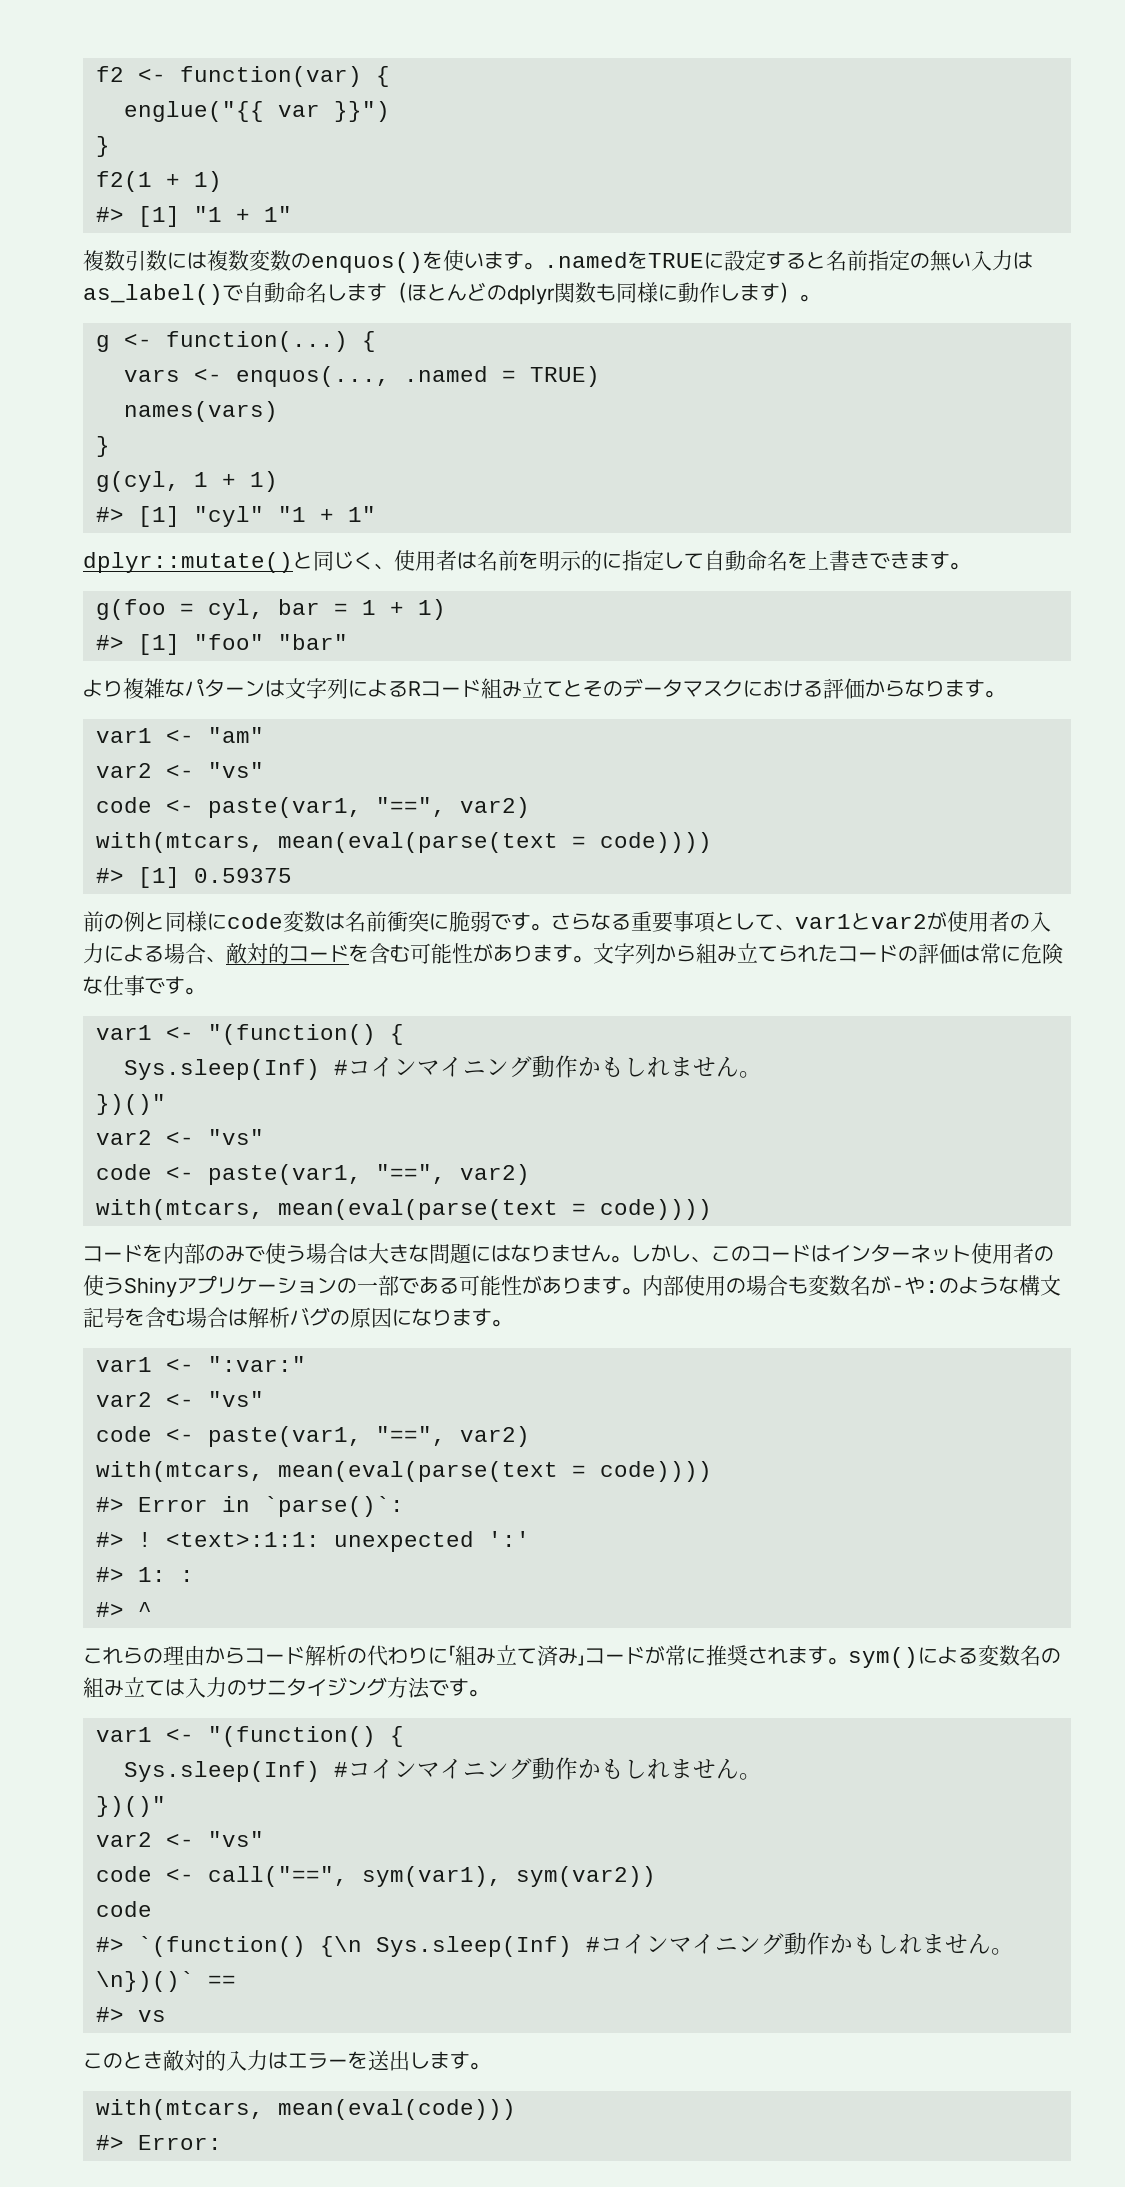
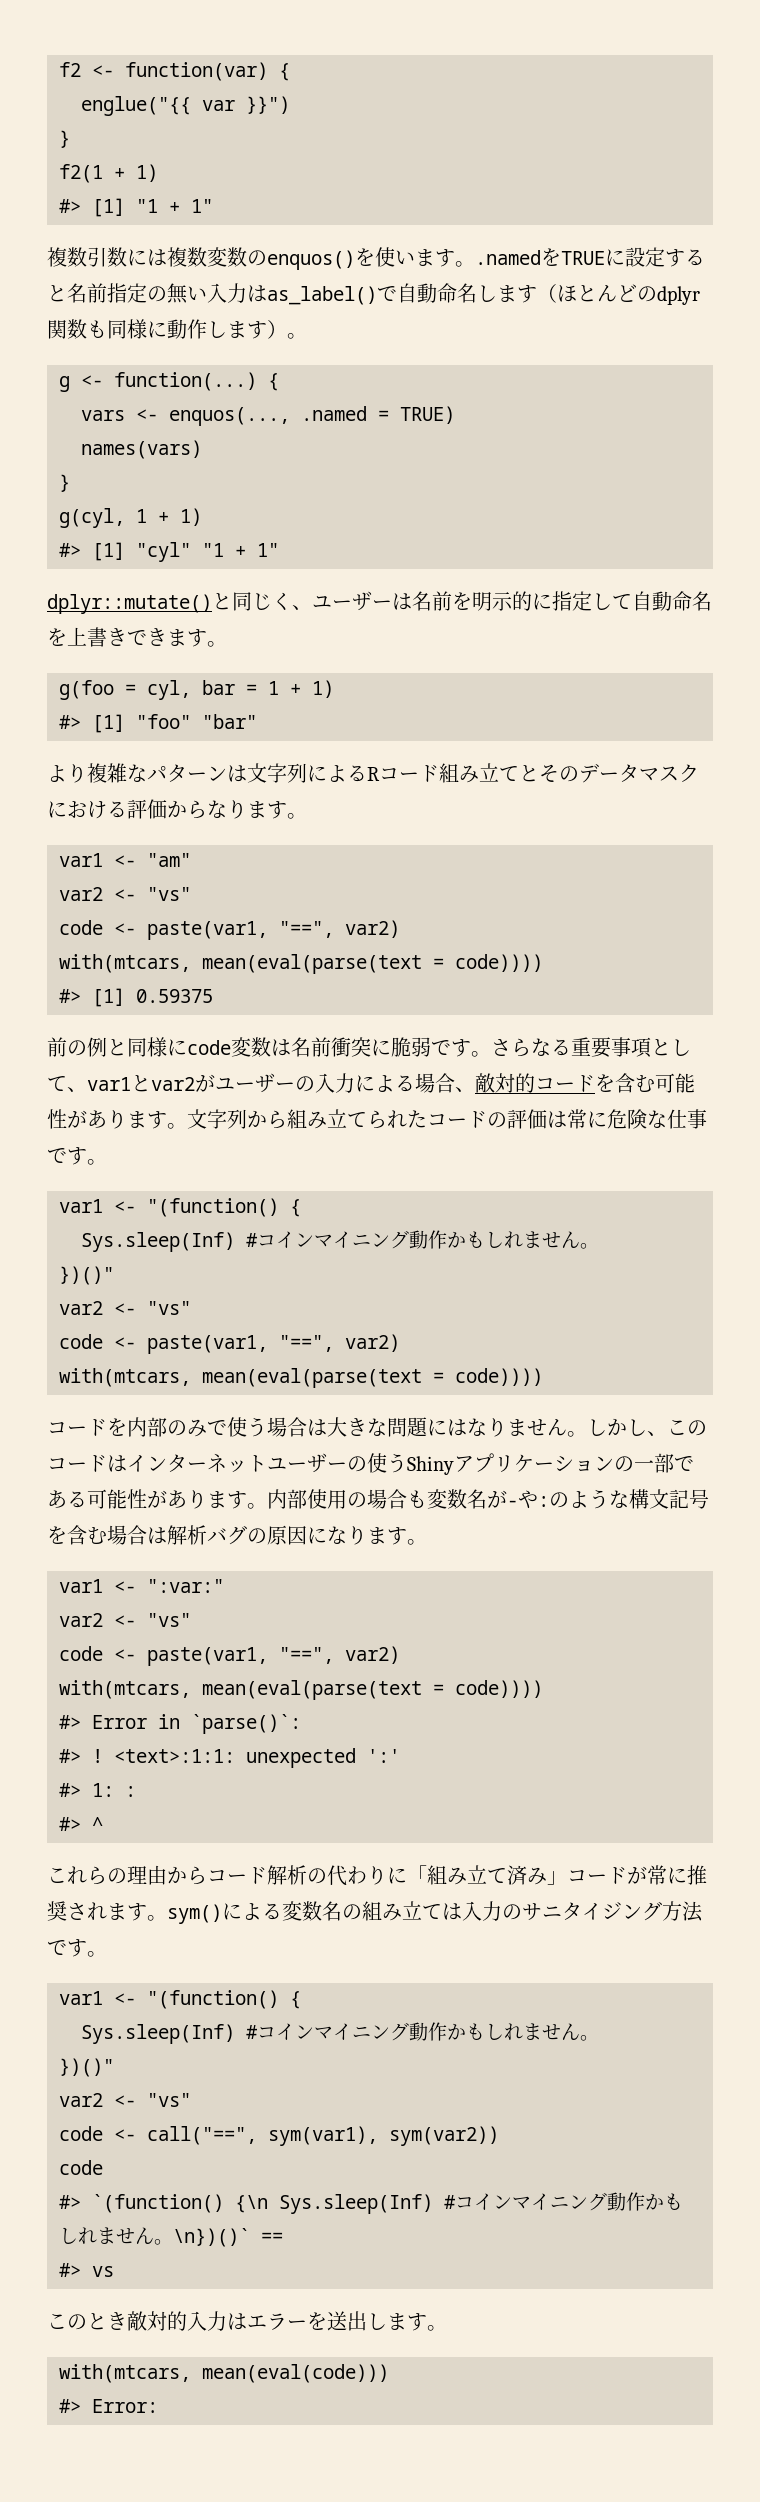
- dplyr::mutate()と同じく、使用者は名前を明示的に指定して自動命名を上書きできます。
+ dplyr::mutate()と同じく、ユーザーは名前を明示的に指定して自動命名を上書きできます。
- さらなる重要事項として、var1とvar2が使用者の入力による場合、敵対的コードを含む可能性があります。
+ さらなる重要事項として、var1とvar2がユーザーの入力による場合、敵対的コードを含む可能性があります。
- しかし、このコードはインターネット使用者の使うShinyアプリケーションの一部である可能性があります。
+ しかし、このコードはインターネットユーザーの使うShinyアプリケーションの一部である可能性があります。

